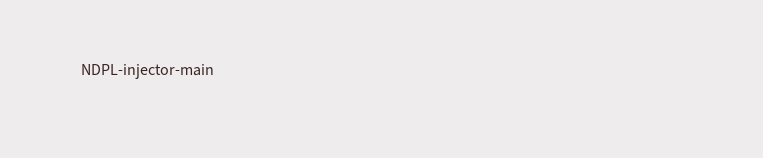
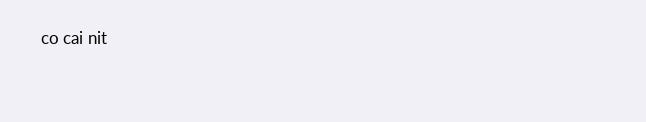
- NDPL-injector-main
+ co cai nit

